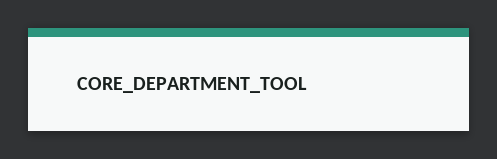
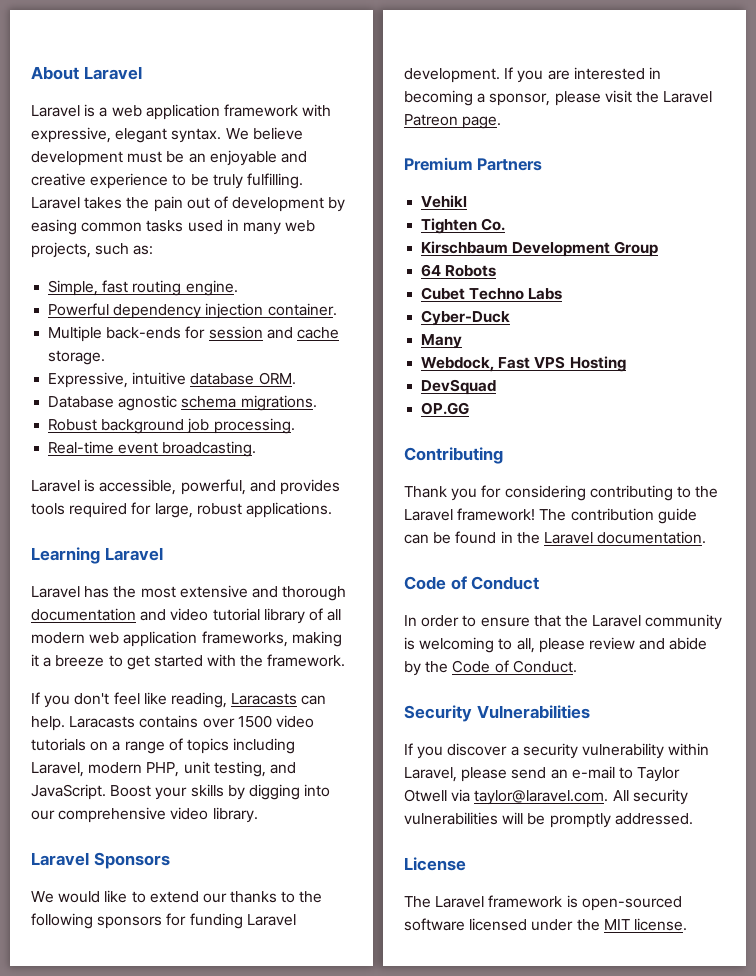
- CORE_DEPARTMENT_TOOL
+ About Laravel
+ Laravel is a web application framework with expressive, elegant syntax. We believe development must be an enjoyable and creative experience to be truly fulfilling. Laravel takes the pain out of development by easing common tasks used in many web projects, such as:
+ Simple, fast routing engine.
+ Powerful dependency injection container.
+ Multiple back-ends for session and cache storage.
+ Expressive, intuitive database ORM.
+ Database agnostic schema migrations.
+ Robust background job processing.
+ Real-time event broadcasting.
+ Laravel is accessible, powerful, and provides tools required for large, robust applications.
+ Learning Laravel
+ Laravel has the most extensive and thorough documentation and video tutorial library of all modern web application frameworks, making it a breeze to get started with the framework.
+ If you don't feel like reading, Laracasts can help. Laracasts contains over 1500 video tutorials on a range of topics including Laravel, modern PHP, unit testing, and JavaScript. Boost your skills by digging into our comprehensive video library.
+ Laravel Sponsors
+ We would like to extend our thanks to the following sponsors for funding Laravel development. If you are interested in becoming a sponsor, please visit the Laravel Patreon page.
+ Premium Partners
+ Vehikl
+ Tighten Co.
+ Kirschbaum Development Group
+ 64 Robots
+ Cubet Techno Labs
+ Cyber-Duck
+ Many
+ Webdock, Fast VPS Hosting
+ DevSquad
+ OP.GG
+ Contributing
+ Thank you for considering contributing to the Laravel framework! The contribution guide can be found in the Laravel documentation.
+ Code of Conduct
+ In order to ensure that the Laravel community is welcoming to all, please review and abide by the Code of Conduct.
+ Security Vulnerabilities
+ If you discover a security vulnerability within Laravel, please send an e-mail to Taylor Otwell via taylor@laravel.com. All security vulnerabilities will be promptly addressed.
+ License
+ The Laravel framework is open-sourced software licensed under the MIT license.

